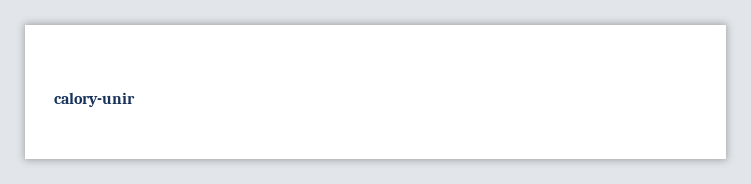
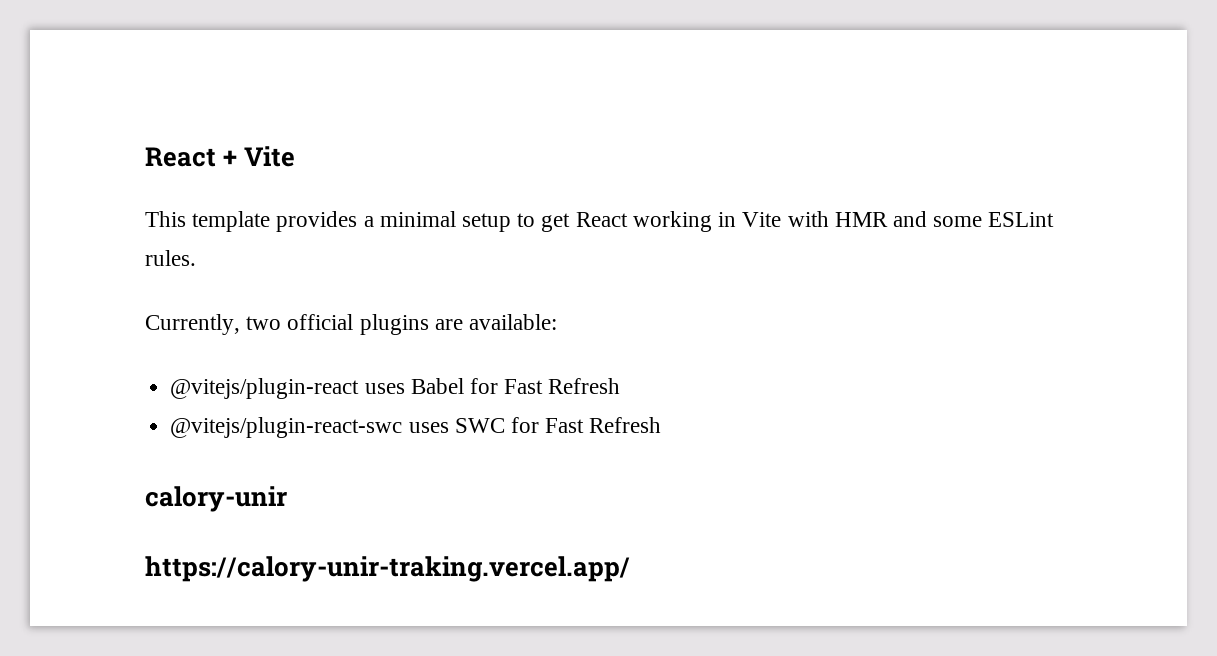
+ React + Vite
+ This template provides a minimal setup to get React working in Vite with HMR and some ESLint rules.
+ Currently, two official plugins are available:
+ @vitejs/plugin-react uses Babel for Fast Refresh
+ @vitejs/plugin-react-swc uses SWC for Fast Refresh
+ https://calory-unir-traking.vercel.app/

